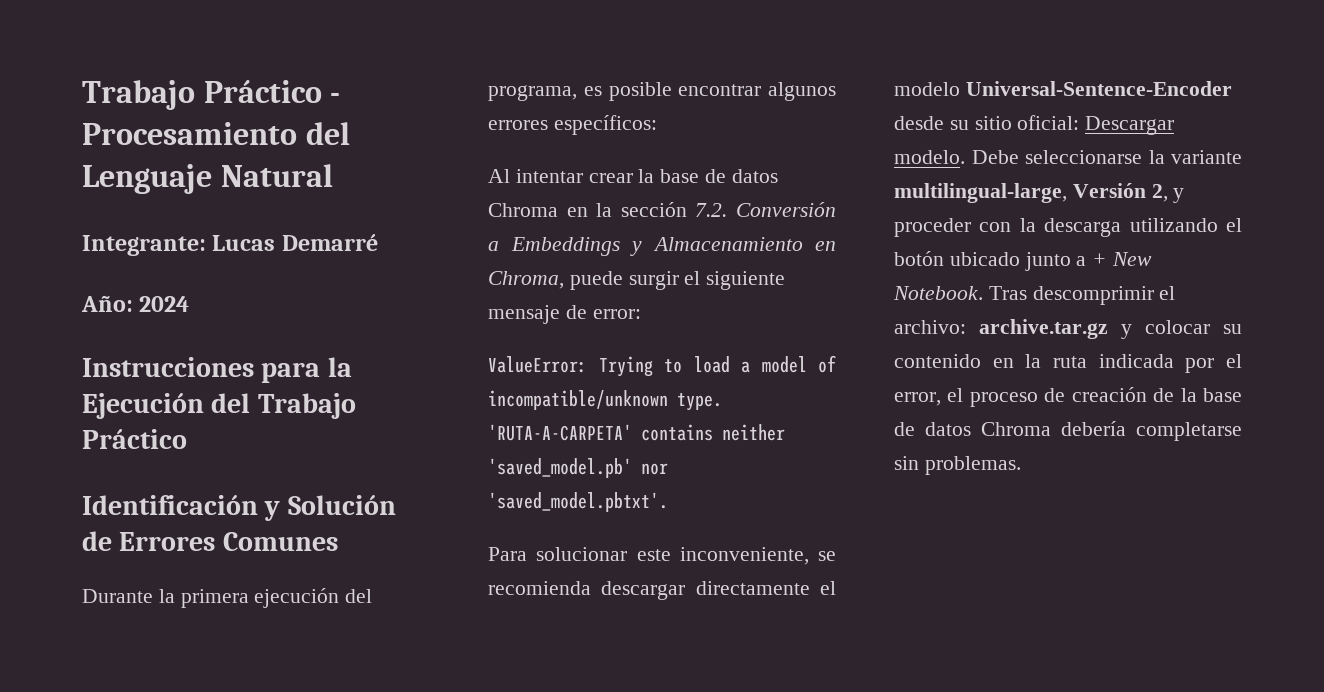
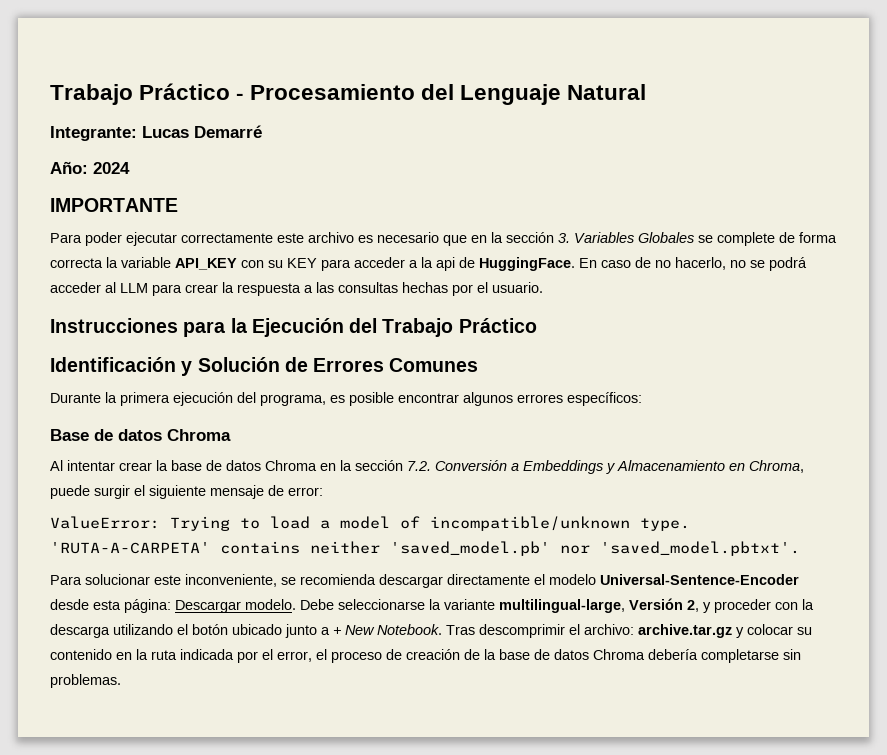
+ IMPORTANTE
+ Para poder ejecutar correctamente este archivo es necesario que en la sección 3. Variables Globales se complete de forma correcta la variable API_KEY con su KEY para acceder a la api de HuggingFace. En caso de no hacerlo, no se podrá acceder al LLM para crear la respuesta a las consultas hechas por el usuario.
+ Base de datos Chroma
- Para solucionar este inconveniente, se recomienda descargar directamente el modelo Universal-Sentence-Encoder desde su sitio oficial: Descargar modelo.
+ Para solucionar este inconveniente, se recomienda descargar directamente el modelo Universal-Sentence-Encoder desde esta página: Descargar modelo.

